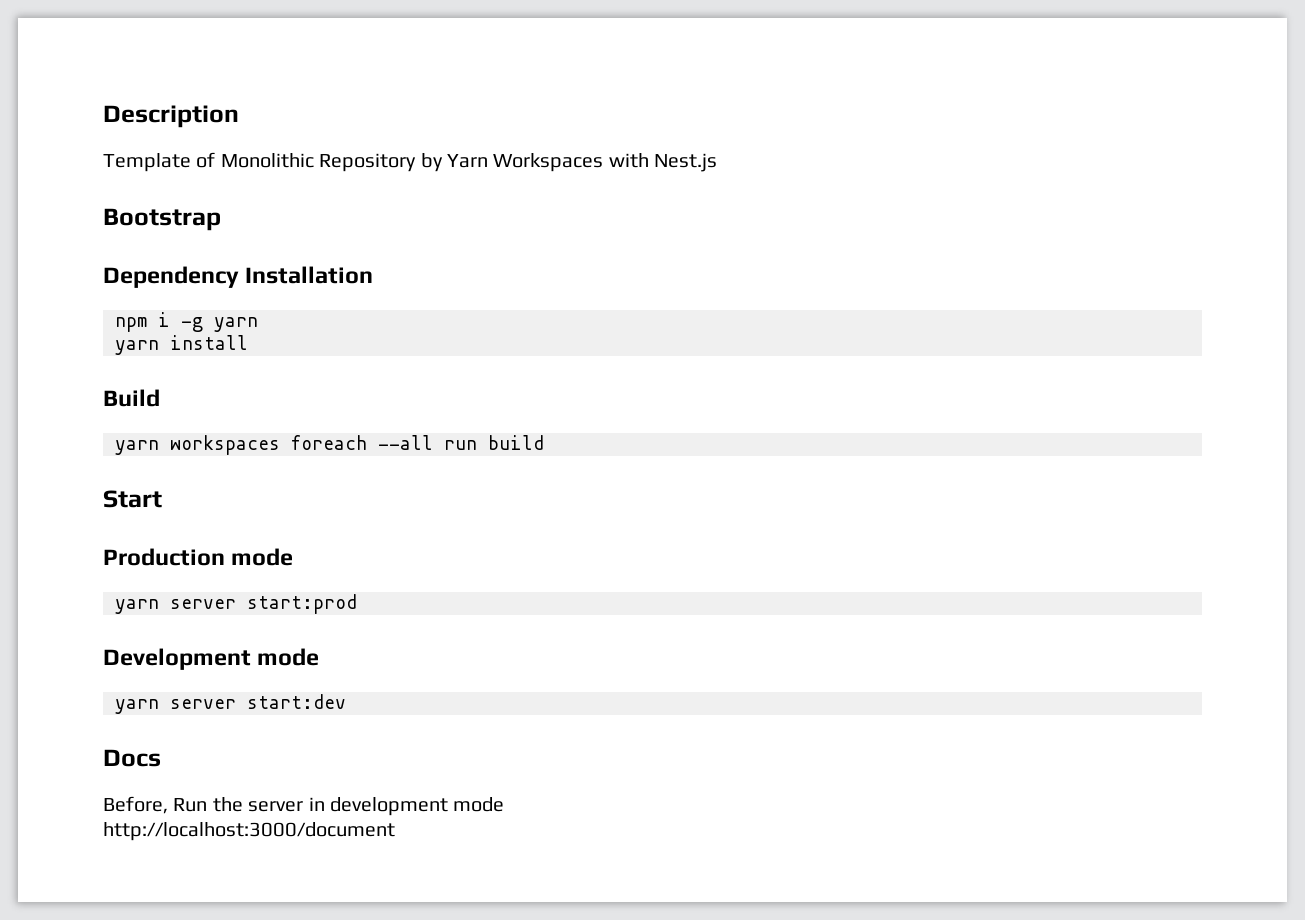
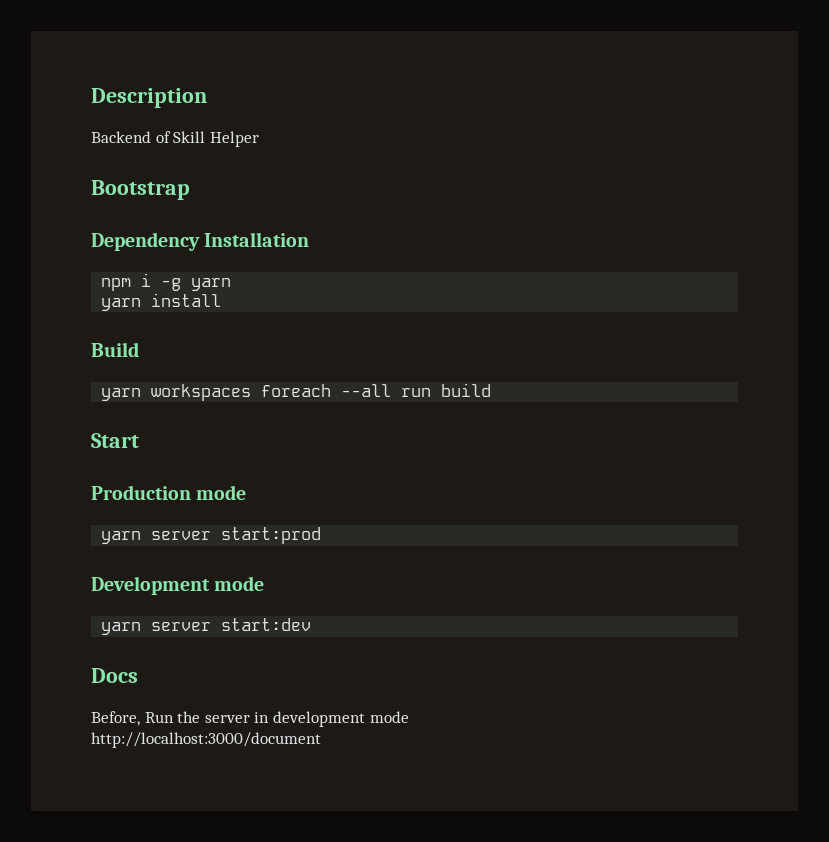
- Template of Monolithic Repository by Yarn Workspaces with Nest.js
+ Backend of Skill Helper

